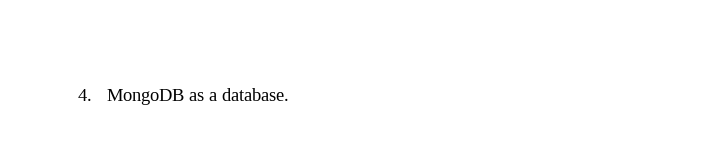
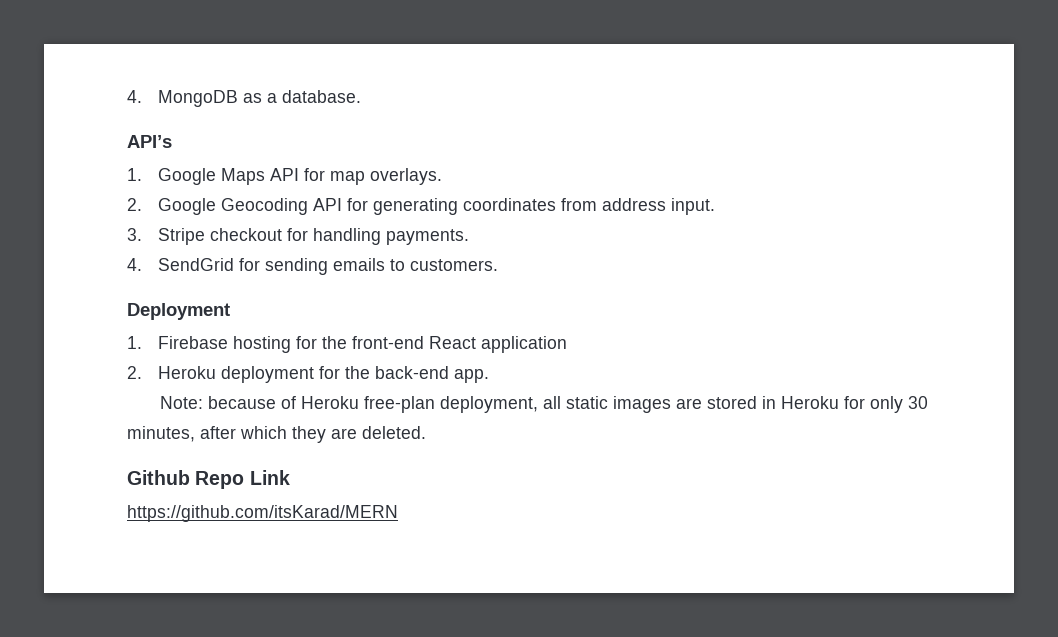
+ API’s
+ 1. Google Maps API for map overlays.
+ 2. Google Geocoding API for generating coordinates from address input.
+ 3. Stripe checkout for handling payments.
+ 4. SendGrid for sending emails to customers.
+ Deployment
+ 1. Firebase hosting for the front-end React application
+ 2. Heroku deployment for the back-end app.
+ Note: because of Heroku free-plan deployment, all static images are stored in Heroku for only 30 minutes, after which they are deleted.
+ Github Repo Link
+ https://github.com/itsKarad/MERN

